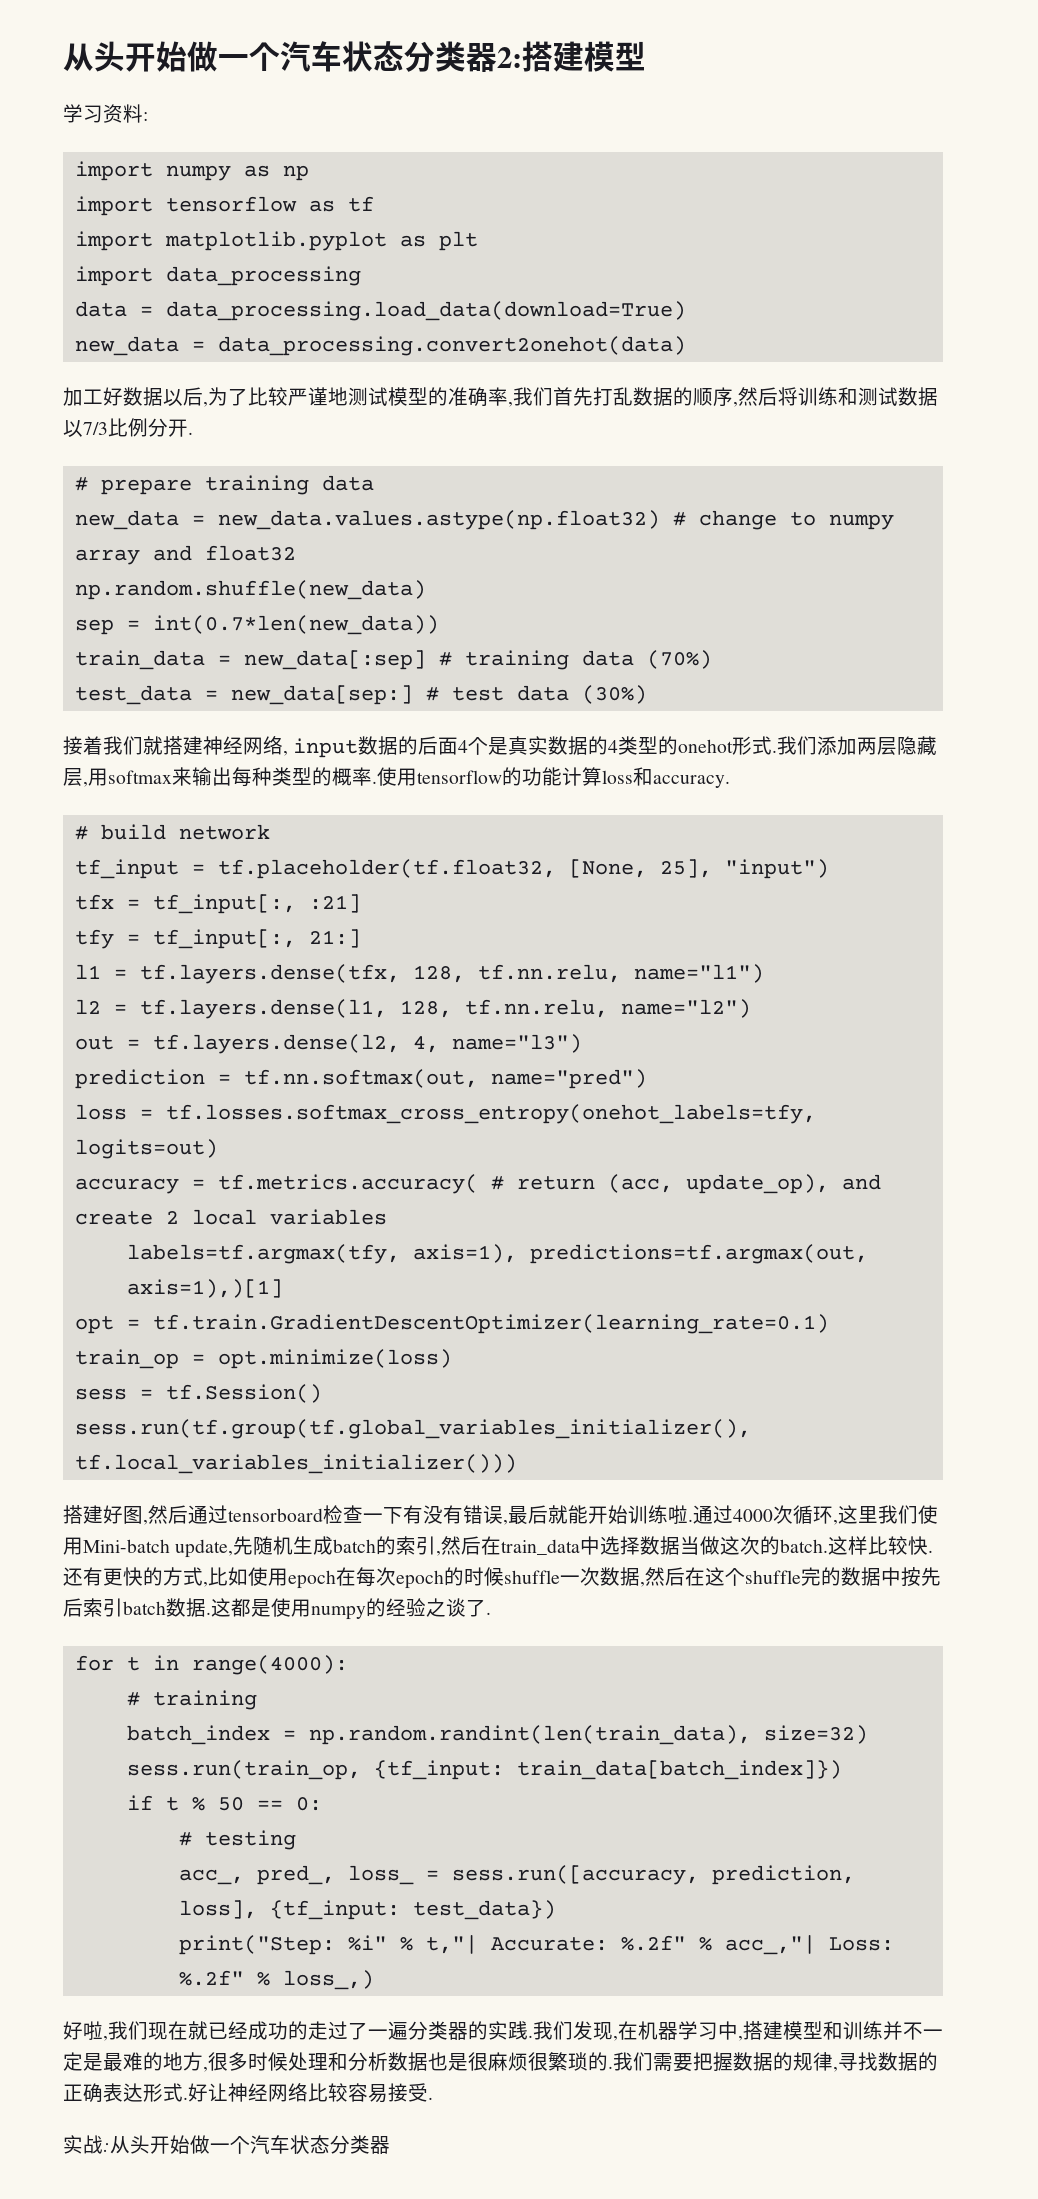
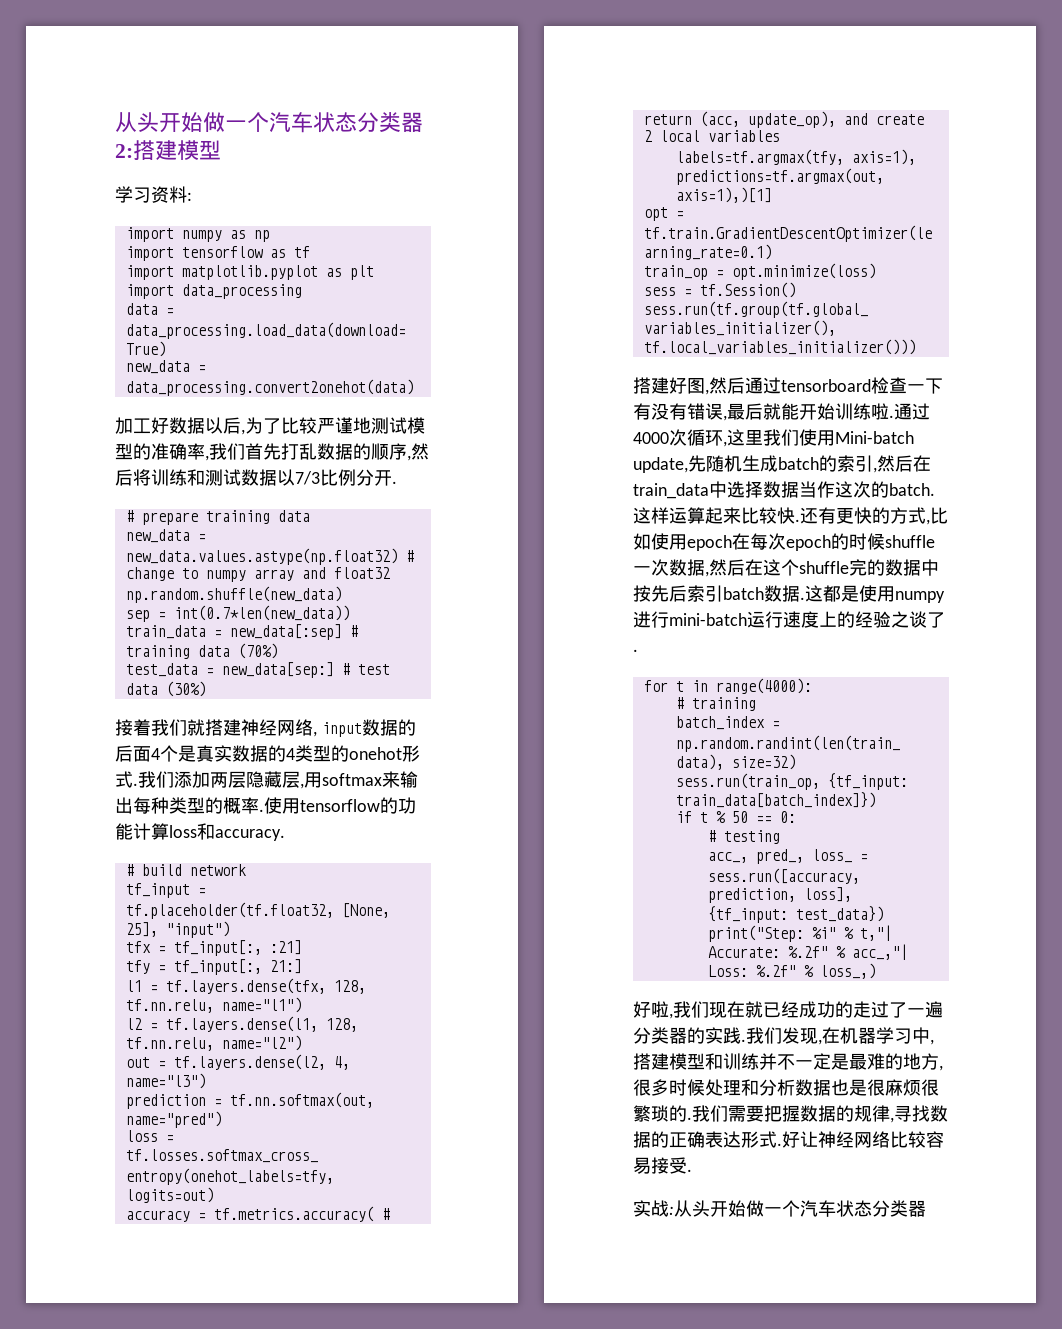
- 通过4000次循环,这里我们使用Mini-batch update,先随机生成batch的索引,然后在train_data中选择数据当做这次的batch.
+ 通过4000次循环,这里我们使用Mini-batch update,先随机生成batch的索引,然后在train_data中选择数据当作这次的batch.
- 这样比较快.
+ 这样运算起来比较快.
- 这都是使用numpy的经验之谈了.
+ 这都是使用numpy进行mini-batch运行速度上的经验之谈了.

